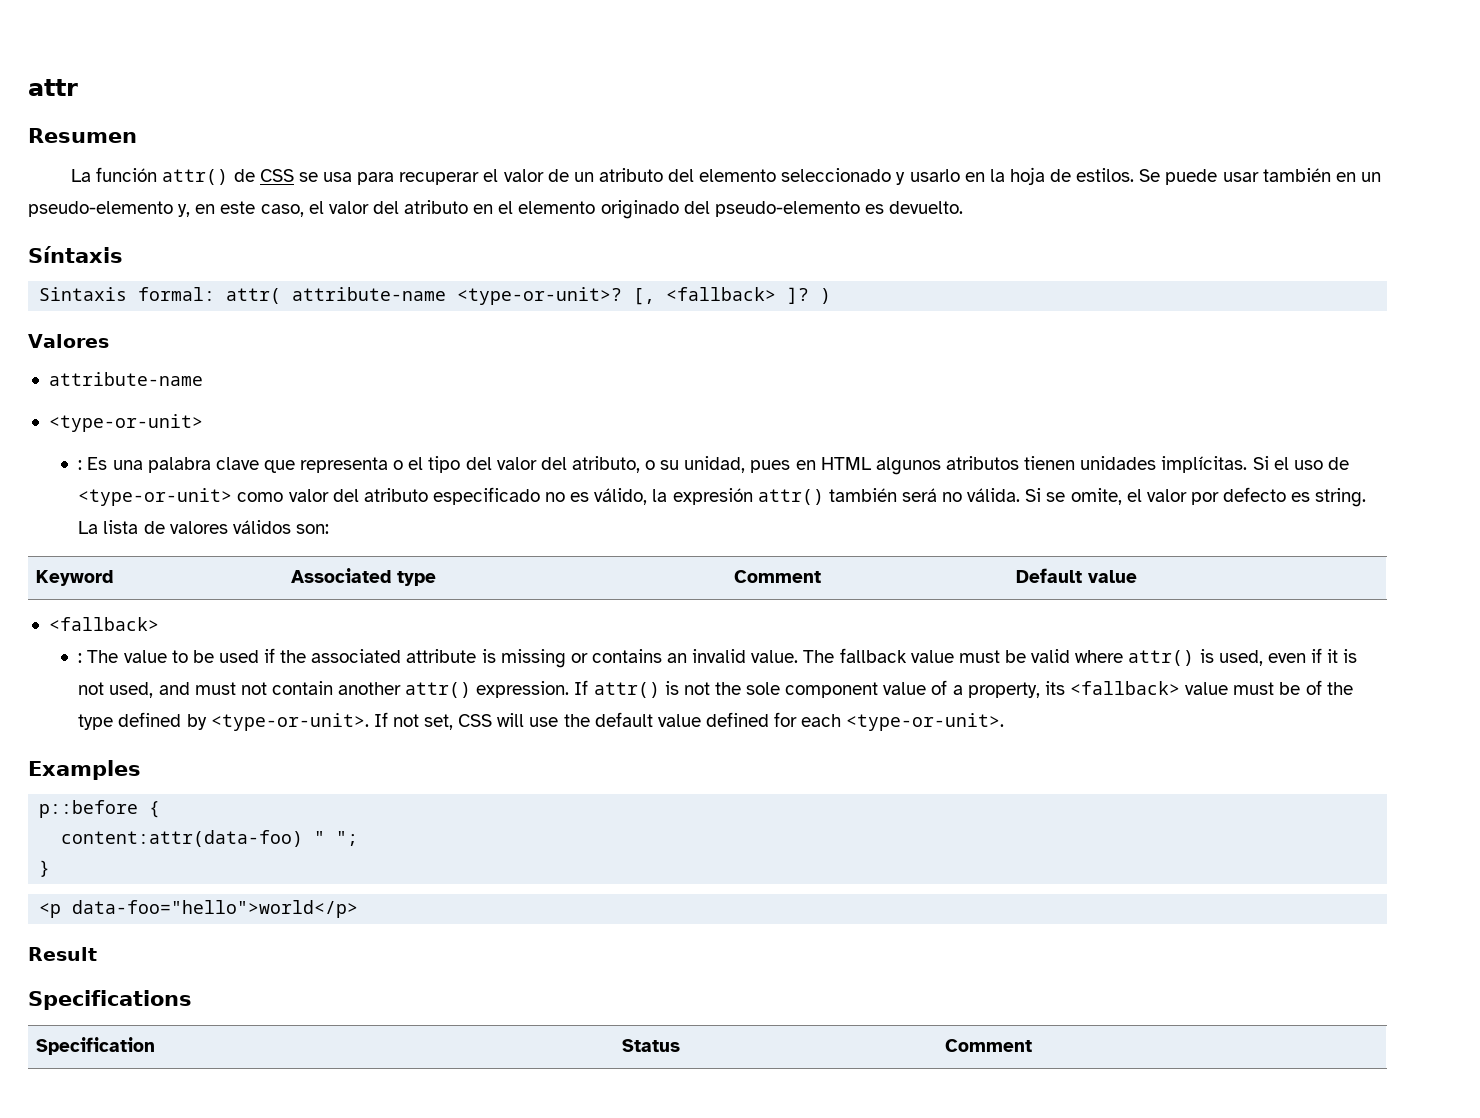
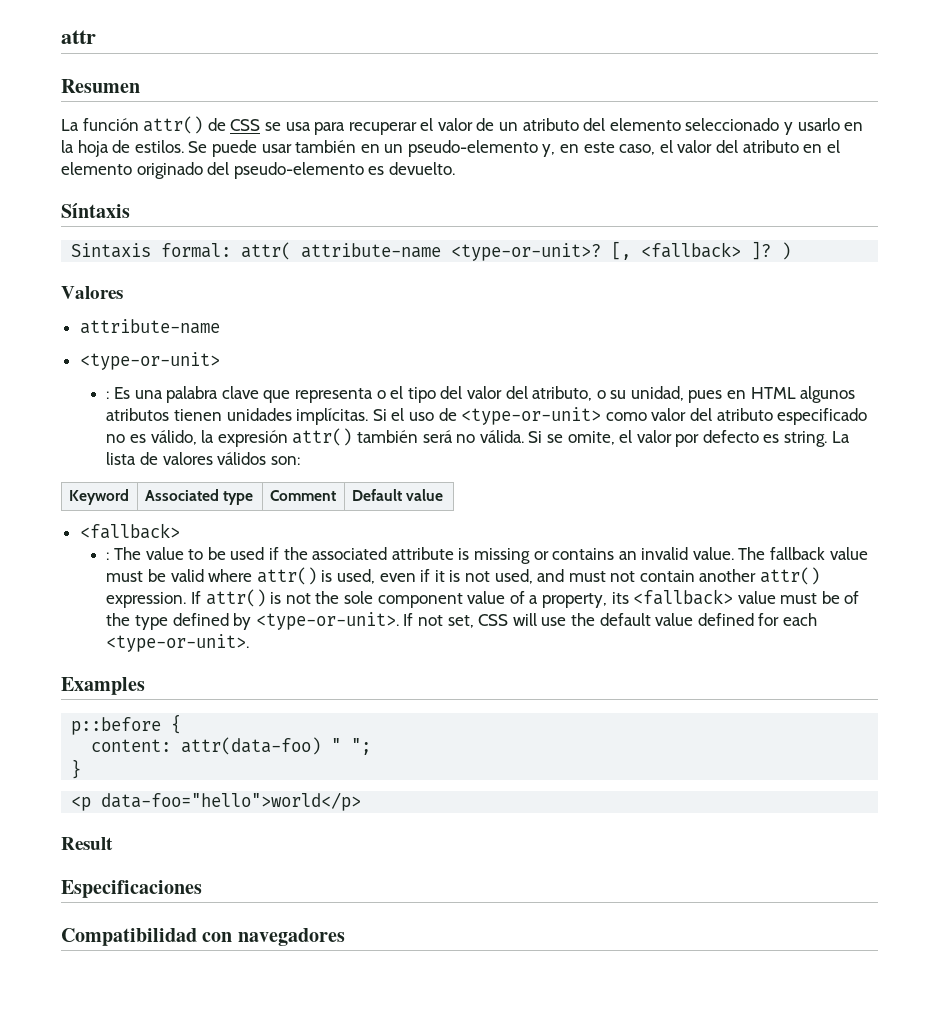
- content:attr(data-foo) " ";
+ content: attr(data-foo) " ";
- Specifications
- Specification | Status | Comment
+ Especificaciones
+ Compatibilidad con navegadores

